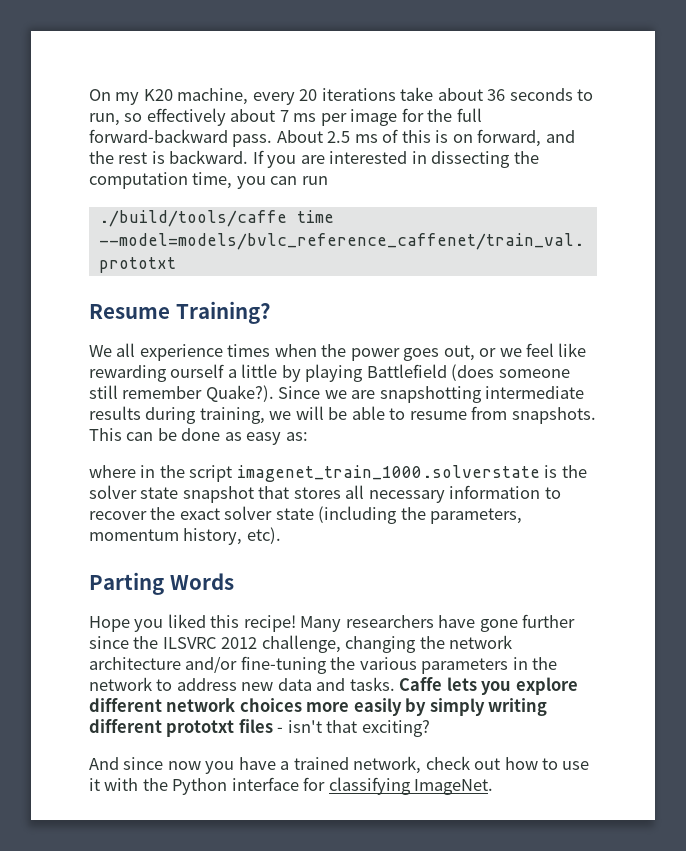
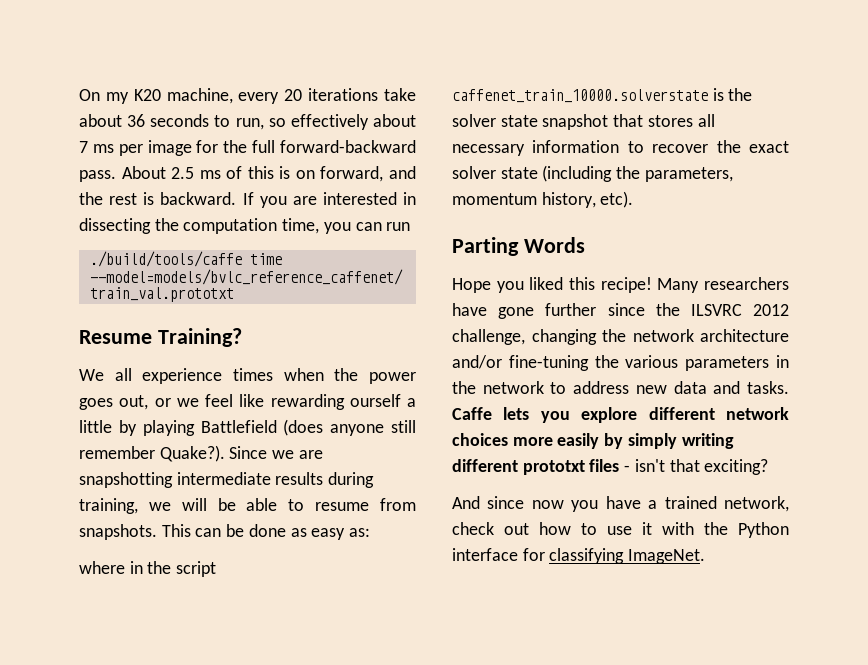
- We all experience times when the power goes out, or we feel like rewarding ourself a little by playing Battlefield (does someone still remember Quake?).
+ We all experience times when the power goes out, or we feel like rewarding ourself a little by playing Battlefield (does anyone still remember Quake?).
- where in the script imagenet_train_1000.solverstate is the solver state snapshot that stores all necessary information to recover the exact solver state (including the parameters, momentum history, etc).
+ where in the script caffenet_train_10000.solverstate is the solver state snapshot that stores all necessary information to recover the exact solver state (including the parameters, momentum history, etc).

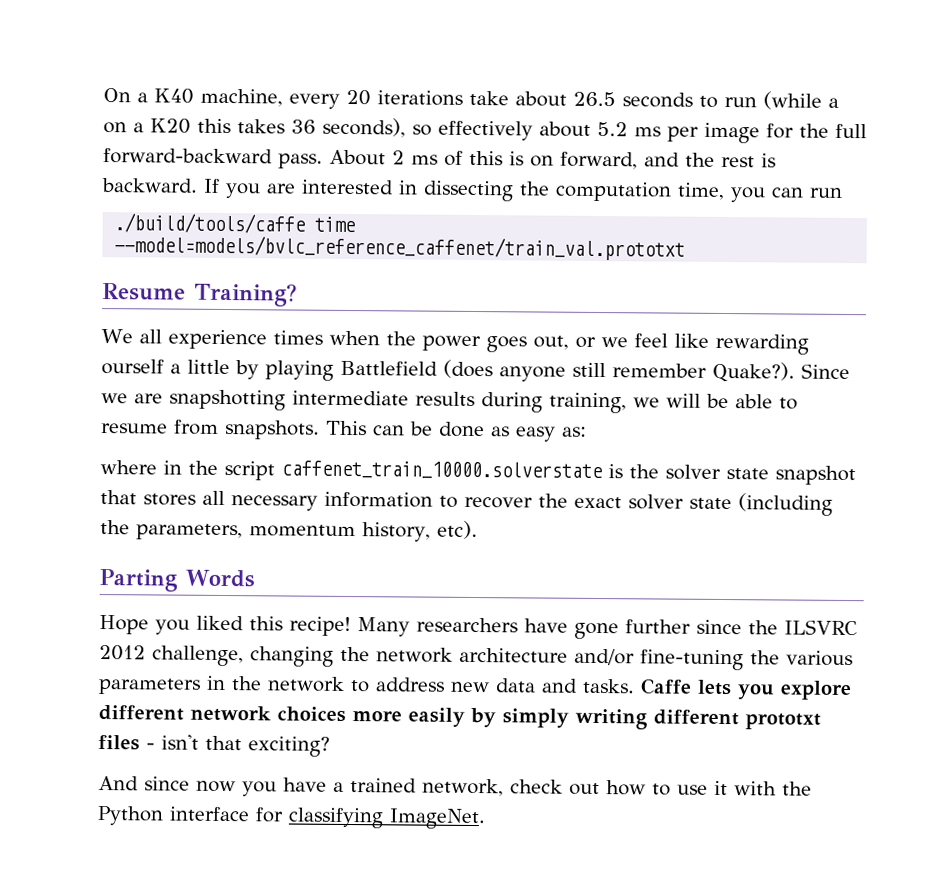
- On my K20 machine, every 20 iterations take about 36 seconds to run, so effectively about 7 ms per image for the full forward-backward pass.
+ On a K40 machine, every 20 iterations take about 26.5 seconds to run (while a on a K20 this takes 36 seconds), so effectively about 5.2 ms per image for the full forward-backward pass.
- About 2.5 ms of this is on forward, and the rest is backward.
+ About 2 ms of this is on forward, and the rest is backward.

